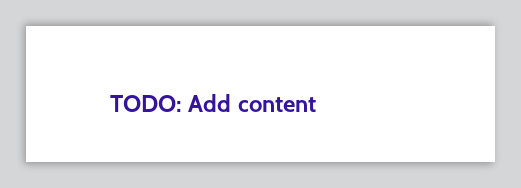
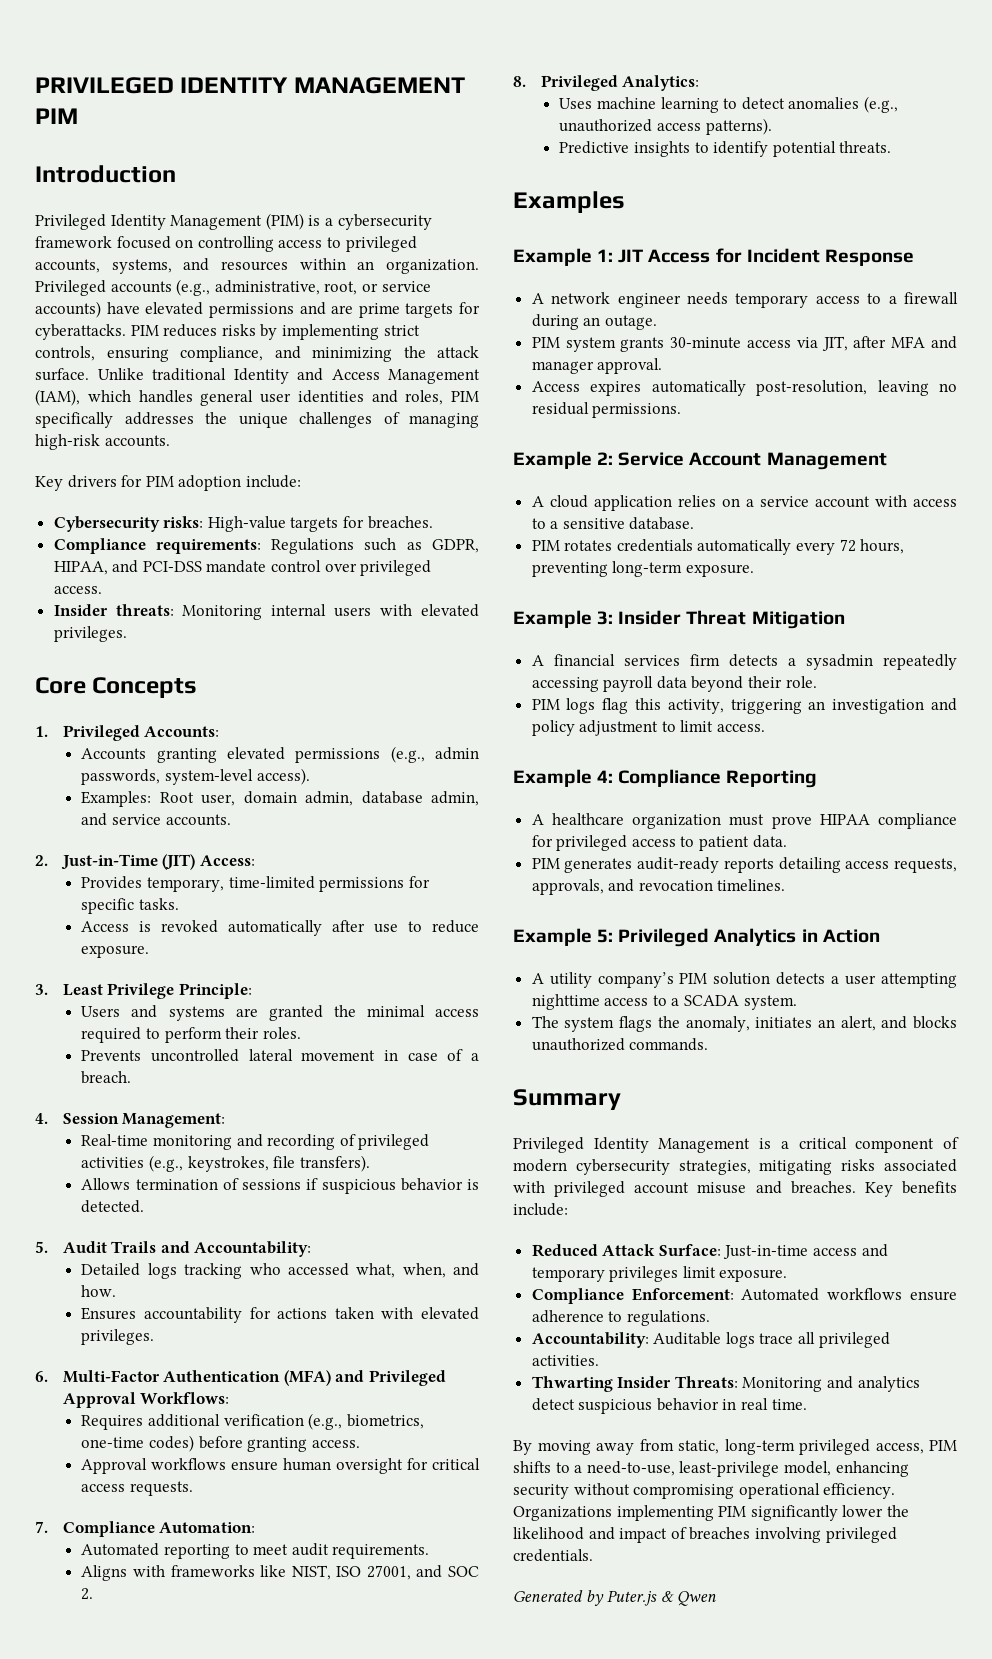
- TODO: Add content
+ PRIVILEGED IDENTITY MANAGEMENT PIM
+ Introduction
+ Privileged Identity Management (PIM) is a cybersecurity framework focused on controlling access to privileged accounts, systems, and resources within an organization. Privileged accounts (e.g., administrative, root, or service accounts) have elevated permissions and are prime targets for cyberattacks. PIM reduces risks by implementing strict controls, ensuring compliance, and minimizing the attack surface. Unlike traditional Identity and Access Management (IAM), which handles general user identities and roles, PIM specifically addresses the unique challenges of managing high-risk accounts.
+ Key drivers for PIM adoption include:
+ Cybersecurity risks: High-value targets for breaches.
+ Compliance requirements: Regulations such as GDPR, HIPAA, and PCI-DSS mandate control over privileged access.
+ Insider threats: Monitoring internal users with elevated privileges.
+ Core Concepts
+ 1. Privileged Accounts:
+ Accounts granting elevated permissions (e.g., admin passwords, system-level access).
+ Examples: Root user, domain admin, database admin, and service accounts.
+ 2. Just-in-Time (JIT) Access:
+ Provides temporary, time-limited permissions for specific tasks.
+ Access is revoked automatically after use to reduce exposure.
+ 3. Least Privilege Principle:
+ Users and systems are granted the minimal access required to perform their roles.
+ Prevents uncontrolled lateral movement in case of a breach.
+ 4. Session Management:
+ Real-time monitoring and recording of privileged activities (e.g., keystrokes, file transfers).
+ Allows termination of sessions if suspicious behavior is detected.
+ 5. Audit Trails and Accountability:
+ Detailed logs tracking who accessed what, when, and how.
+ Ensures accountability for actions taken with elevated privileges.
+ 6. Multi-Factor Authentication (MFA) and Privileged Approval Workflows:
+ Requires additional verification (e.g., biometrics, one-time codes) before granting access.
+ Approval workflows ensure human oversight for critical access requests.
+ 7. Compliance Automation:
+ Automated reporting to meet audit requirements.
+ Aligns with frameworks like NIST, ISO 27001, and SOC 2.
+ 8. Privileged Analytics:
+ Uses machine learning to detect anomalies (e.g., unauthorized access patterns).
+ Predictive insights to identify potential threats.
+ Examples
+ Example 1: JIT Access for Incident Response
+ A network engineer needs temporary access to a firewall during an outage.
+ PIM system grants 30-minute access via JIT, after MFA and manager approval.
+ Access expires automatically post-resolution, leaving no residual permissions.
+ Example 2: Service Account Management
+ A cloud application relies on a service account with access to a sensitive database.
+ PIM rotates credentials automatically every 72 hours, preventing long-term exposure.
+ Example 3: Insider Threat Mitigation
+ A financial services firm detects a sysadmin repeatedly accessing payroll data beyond their role.
+ PIM logs flag this activity, triggering an investigation and policy adjustment to limit access.
+ Example 4: Compliance Reporting
+ A healthcare organization must prove HIPAA compliance for privileged access to patient data.
+ PIM generates audit-ready reports detailing access requests, approvals, and revocation timelines.
+ Example 5: Privileged Analytics in Action
+ A utility company’s PIM solution detects a user attempting nighttime access to a SCADA system.
+ The system flags the anomaly, initiates an alert, and blocks unauthorized commands.
+ Summary
+ Privileged Identity Management is a critical component of modern cybersecurity strategies, mitigating risks associated with privileged account misuse and breaches. Key benefits include:
+ Reduced Attack Surface: Just-in-time access and temporary privileges limit exposure.
+ Compliance Enforcement: Automated workflows ensure adherence to regulations.
+ Accountability: Auditable logs trace all privileged activities.
+ Thwarting Insider Threats: Monitoring and analytics detect suspicious behavior in real time.
+ By moving away from static, long-term privileged access, PIM shifts to a need-to-use, least-privilege model, enhancing security without compromising operational efficiency. Organizations implementing PIM significantly lower the likelihood and impact of breaches involving privileged credentials.
+ Generated by Puter.js & Qwen

